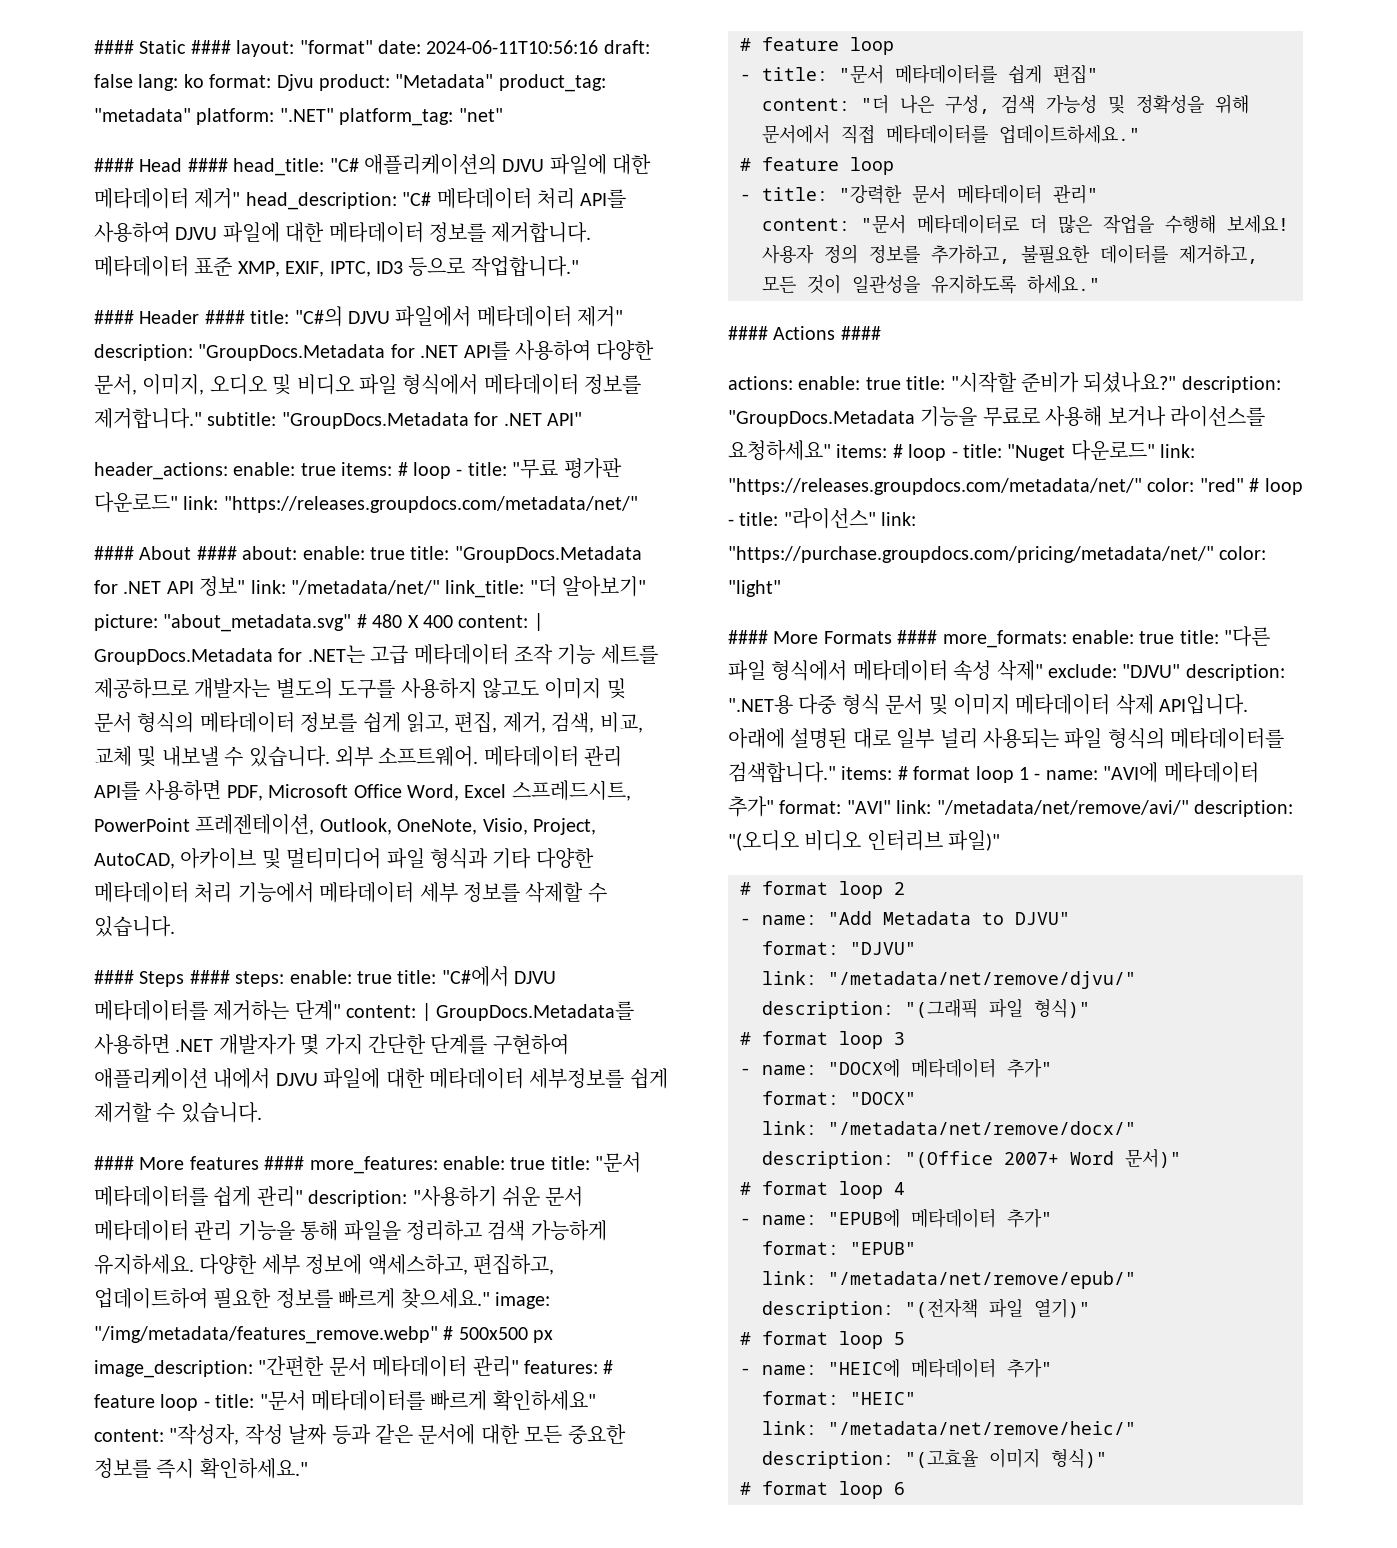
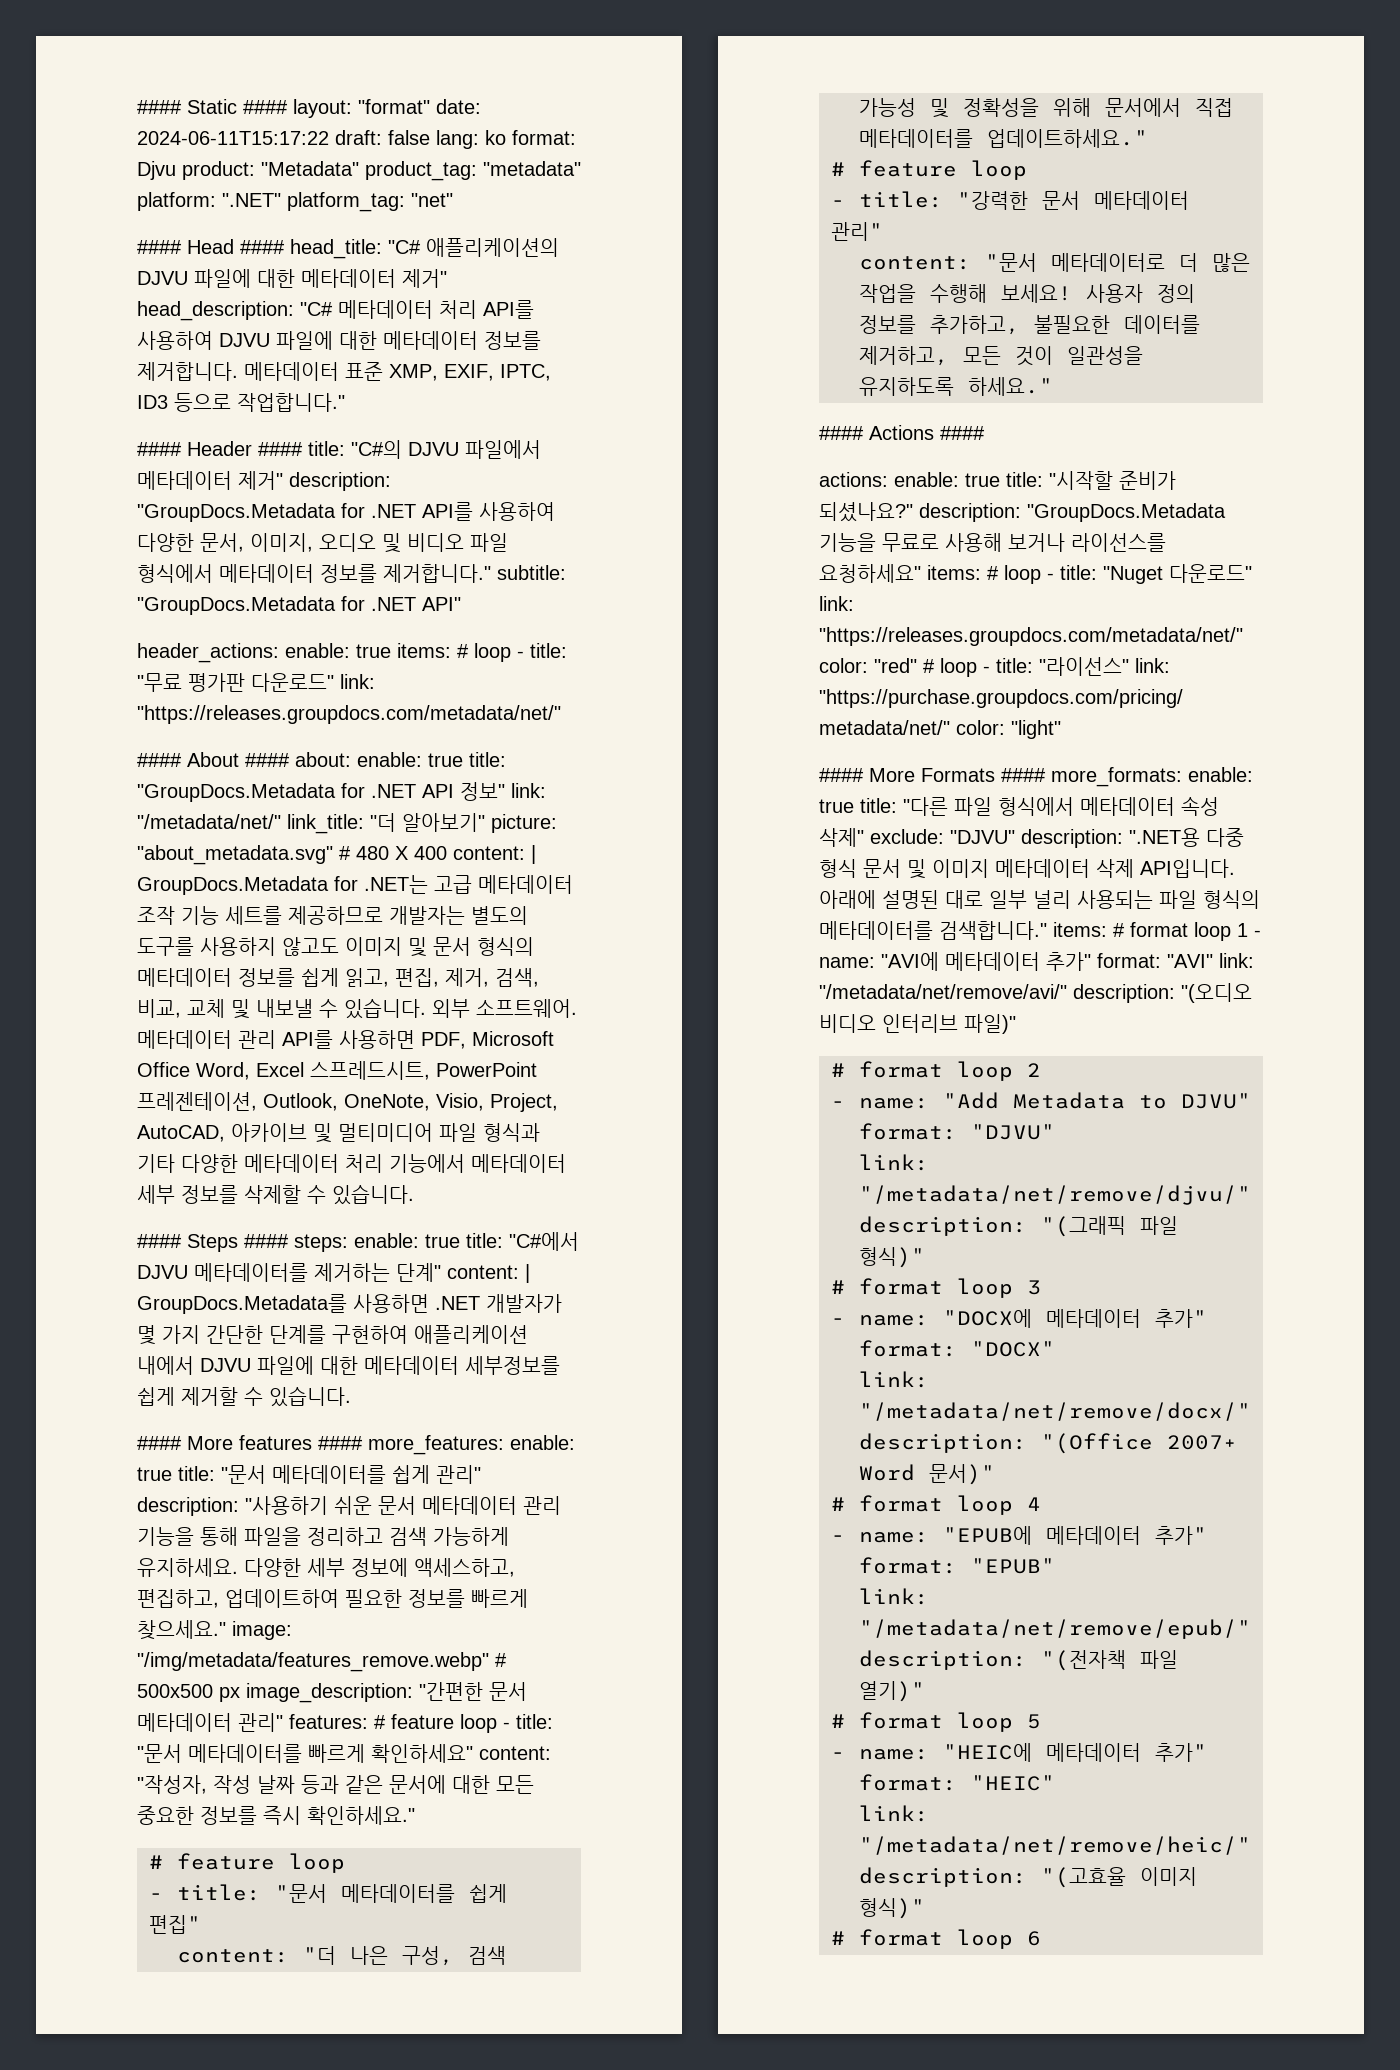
- #### Static #### layout: "format" date: 2024-06-11T10:56:16 draft: false lang: ko format: Djvu product: "Metadata" product_tag: "metadata" platform: ".NET" platform_tag: "net"
+ #### Static #### layout: "format" date: 2024-06-11T15:17:22 draft: false lang: ko format: Djvu product: "Metadata" product_tag: "metadata" platform: ".NET" platform_tag: "net"

